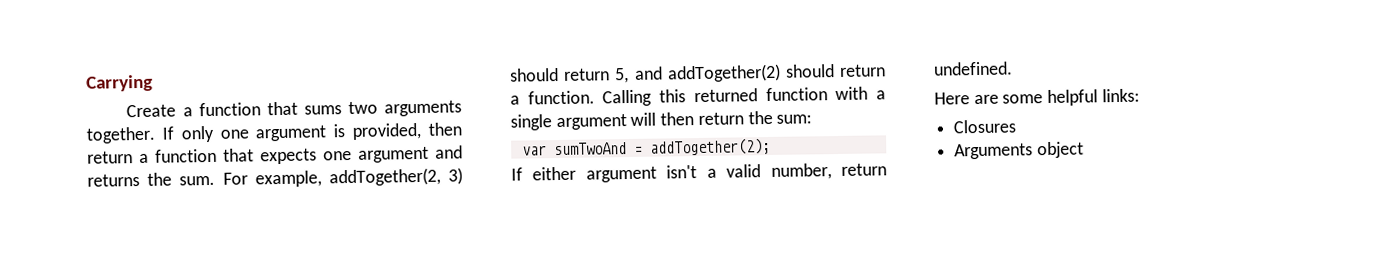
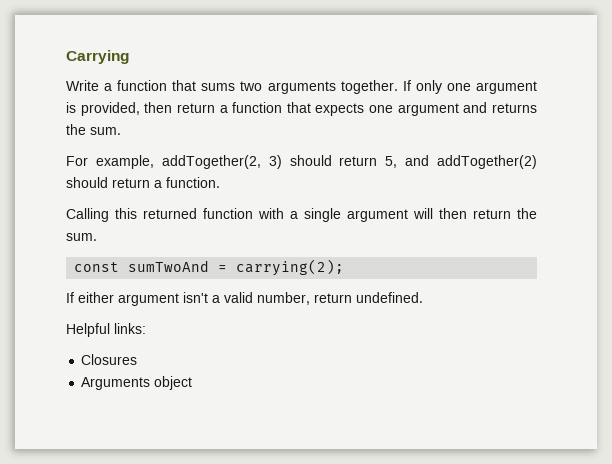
- Create a function that sums two arguments together.
+ Write a function that sums two arguments together.
- If only one argument is provided, then return a function that expects one argument and returns the sum. For example, addTogether(2, 3) should return 5, and addTogether(2) should return a function. Calling this returned function with a single argument will then return the sum:
- var sumTwoAnd = addTogether(2);
+ If only one argument is provided, then return a function that expects one argument and returns the sum.
+ For example, addTogether(2, 3) should return 5, and addTogether(2) should return a function.
+ Calling this returned function with a single argument will then return the sum.
+ const sumTwoAnd = carrying(2);
- Here are some helpful links:
+ Helpful links:

